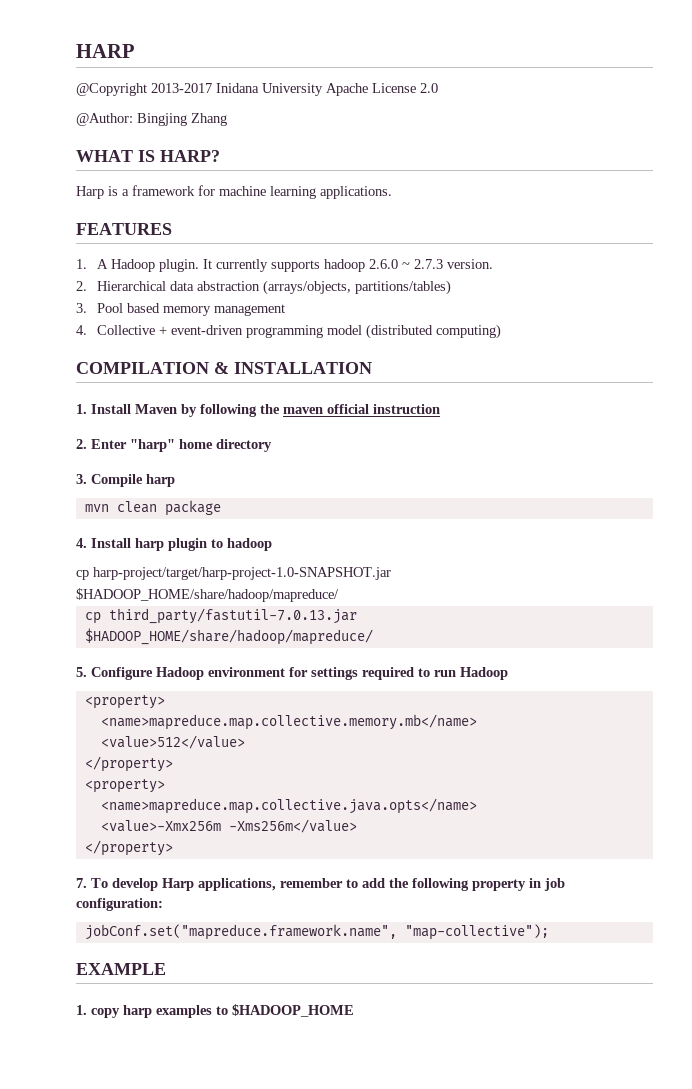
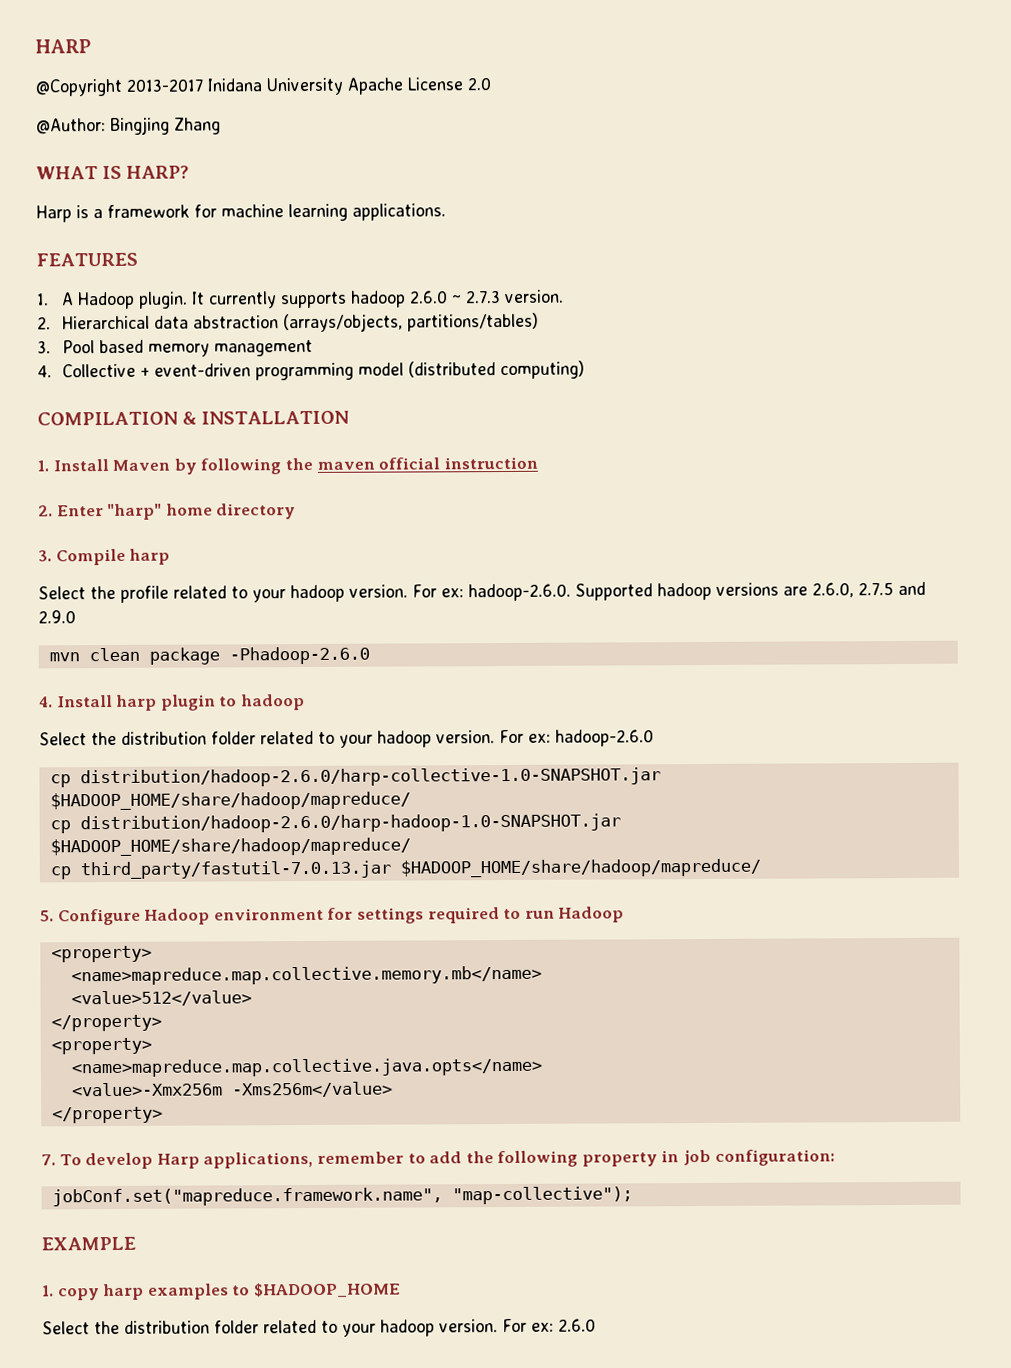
+ Select the profile related to your hadoop version. For ex: hadoop-2.6.0. Supported hadoop versions are 2.6.0, 2.7.5 and 2.9.0
- mvn clean package
+ mvn clean package -Phadoop-2.6.0
- cp harp-project/target/harp-project-1.0-SNAPSHOT.jar $HADOOP_HOME/share/hadoop/mapreduce/
+ Select the distribution folder related to your hadoop version. For ex: hadoop-2.6.0
+ cp distribution/hadoop-2.6.0/harp-collective-1.0-SNAPSHOT.jar $HADOOP_HOME/share/hadoop/mapreduce/
+ cp distribution/hadoop-2.6.0/harp-hadoop-1.0-SNAPSHOT.jar $HADOOP_HOME/share/hadoop/mapreduce/
+ Select the distribution folder related to your hadoop version. For ex: 2.6.0

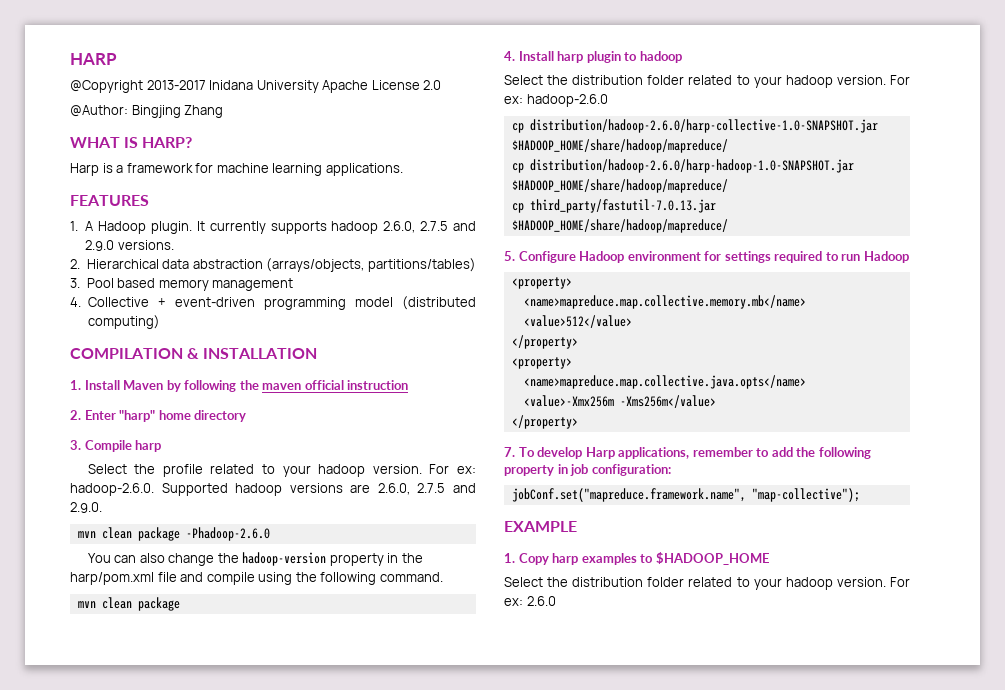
- It currently supports hadoop 2.6.0 ~ 2.7.3 version.
+ It currently supports hadoop 2.6.0, 2.7.5 and 2.9.0 versions.
- For ex: hadoop-2.6.0. Supported hadoop versions are 2.6.0, 2.7.5 and 2.9.0
+ For ex: hadoop-2.6.0. Supported hadoop versions are 2.6.0, 2.7.5 and 2.9.0.
+ You can also change the hadoop-version property in the harp/pom.xml file and compile using the following command.
+ mvn clean package
- 1. copy harp examples to $HADOOP_HOME
+ 1. Copy harp examples to $HADOOP_HOME

